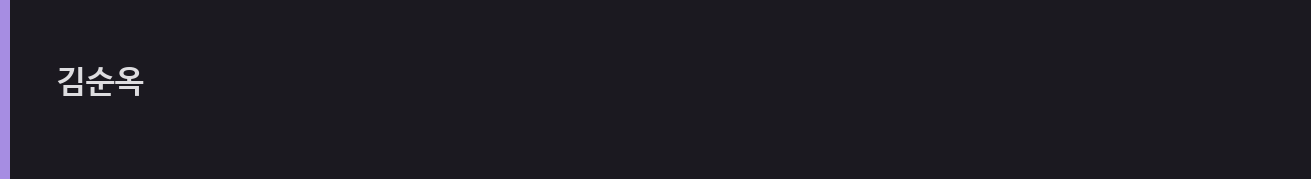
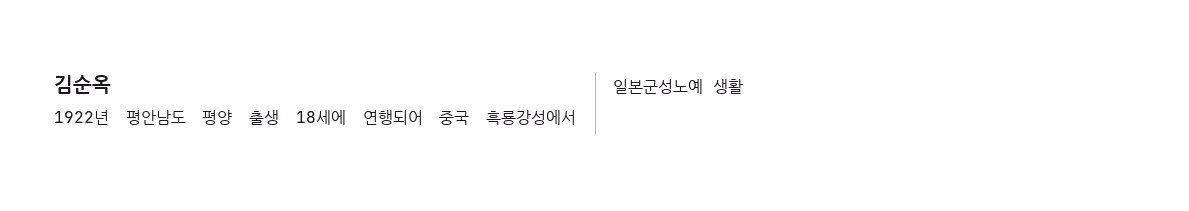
+ 1922년 평안남도 평양 출생 18세에 연행되어 중국 흑룡강성에서 일본군성노예 생활

